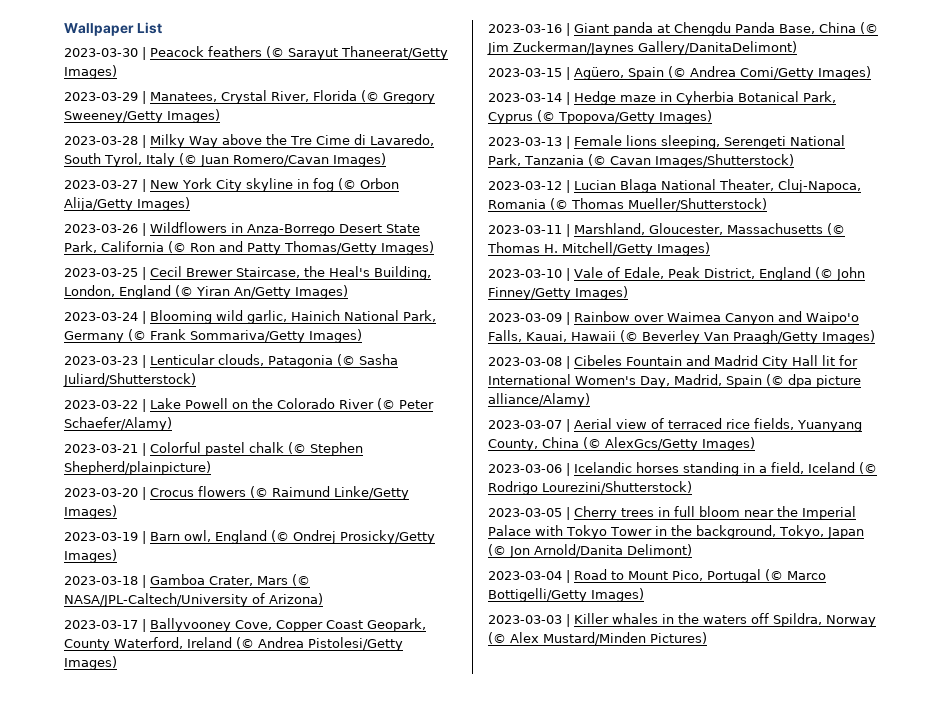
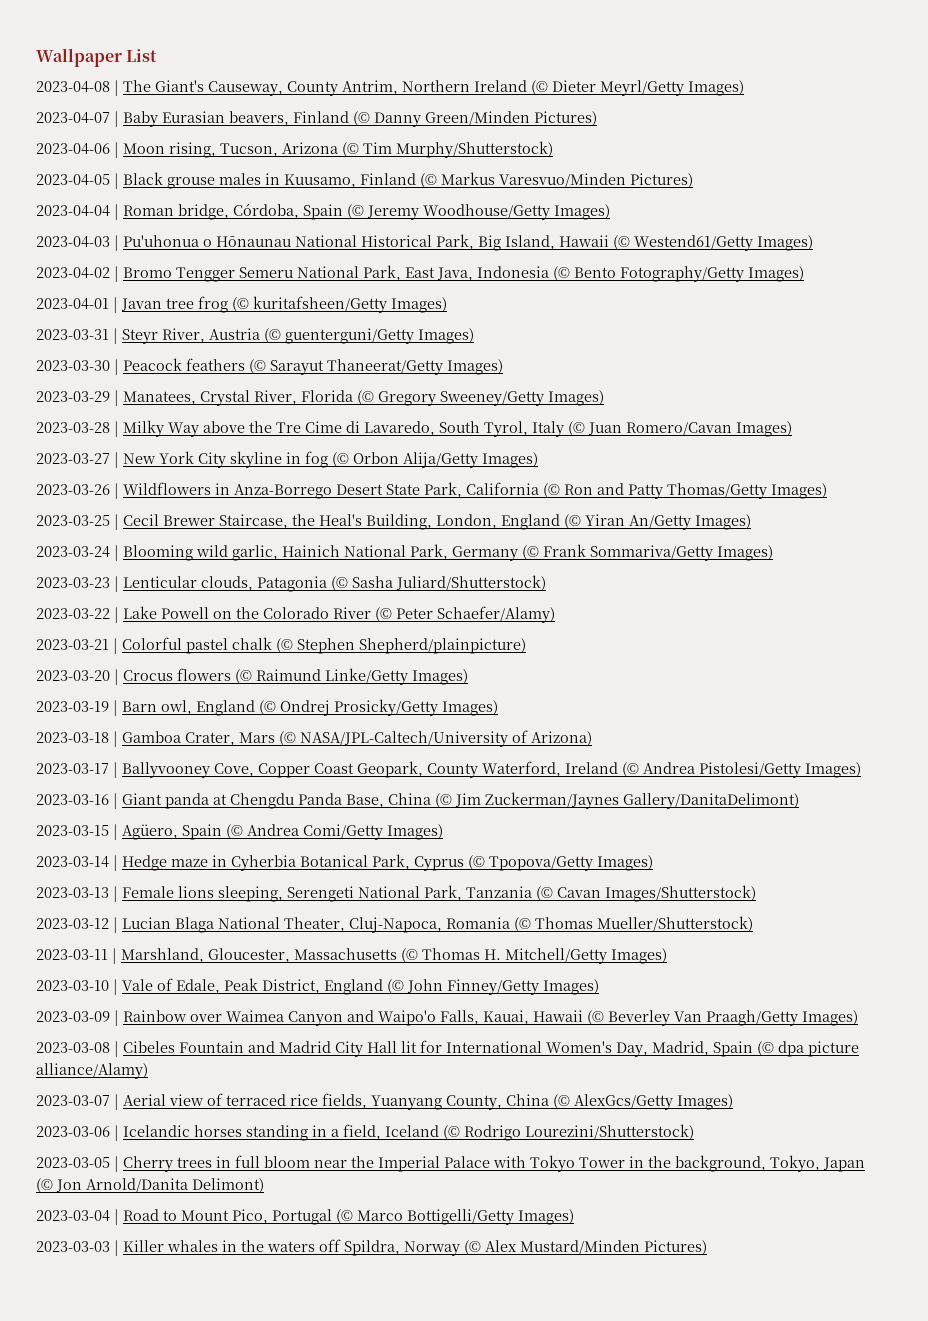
+ 2023-04-08 | The Giant's Causeway, County Antrim, Northern Ireland (© Dieter Meyrl/Getty Images)
+ 2023-04-07 | Baby Eurasian beavers, Finland (© Danny Green/Minden Pictures)
+ 2023-04-06 | Moon rising, Tucson, Arizona (© Tim Murphy/Shutterstock)
+ 2023-04-05 | Black grouse males in Kuusamo, Finland (© Markus Varesvuo/Minden Pictures)
+ 2023-04-04 | Roman bridge, Córdoba, Spain (© Jeremy Woodhouse/Getty Images)
+ 2023-04-03 | Pu'uhonua o Hōnaunau National Historical Park, Big Island, Hawaii (© Westend61/Getty Images)
+ 2023-04-02 | Bromo Tengger Semeru National Park, East Java, Indonesia (© Bento Fotography/Getty Images)
+ 2023-04-01 | Javan tree frog (© kuritafsheen/Getty Images)
+ 2023-03-31 | Steyr River, Austria (© guenterguni/Getty Images)

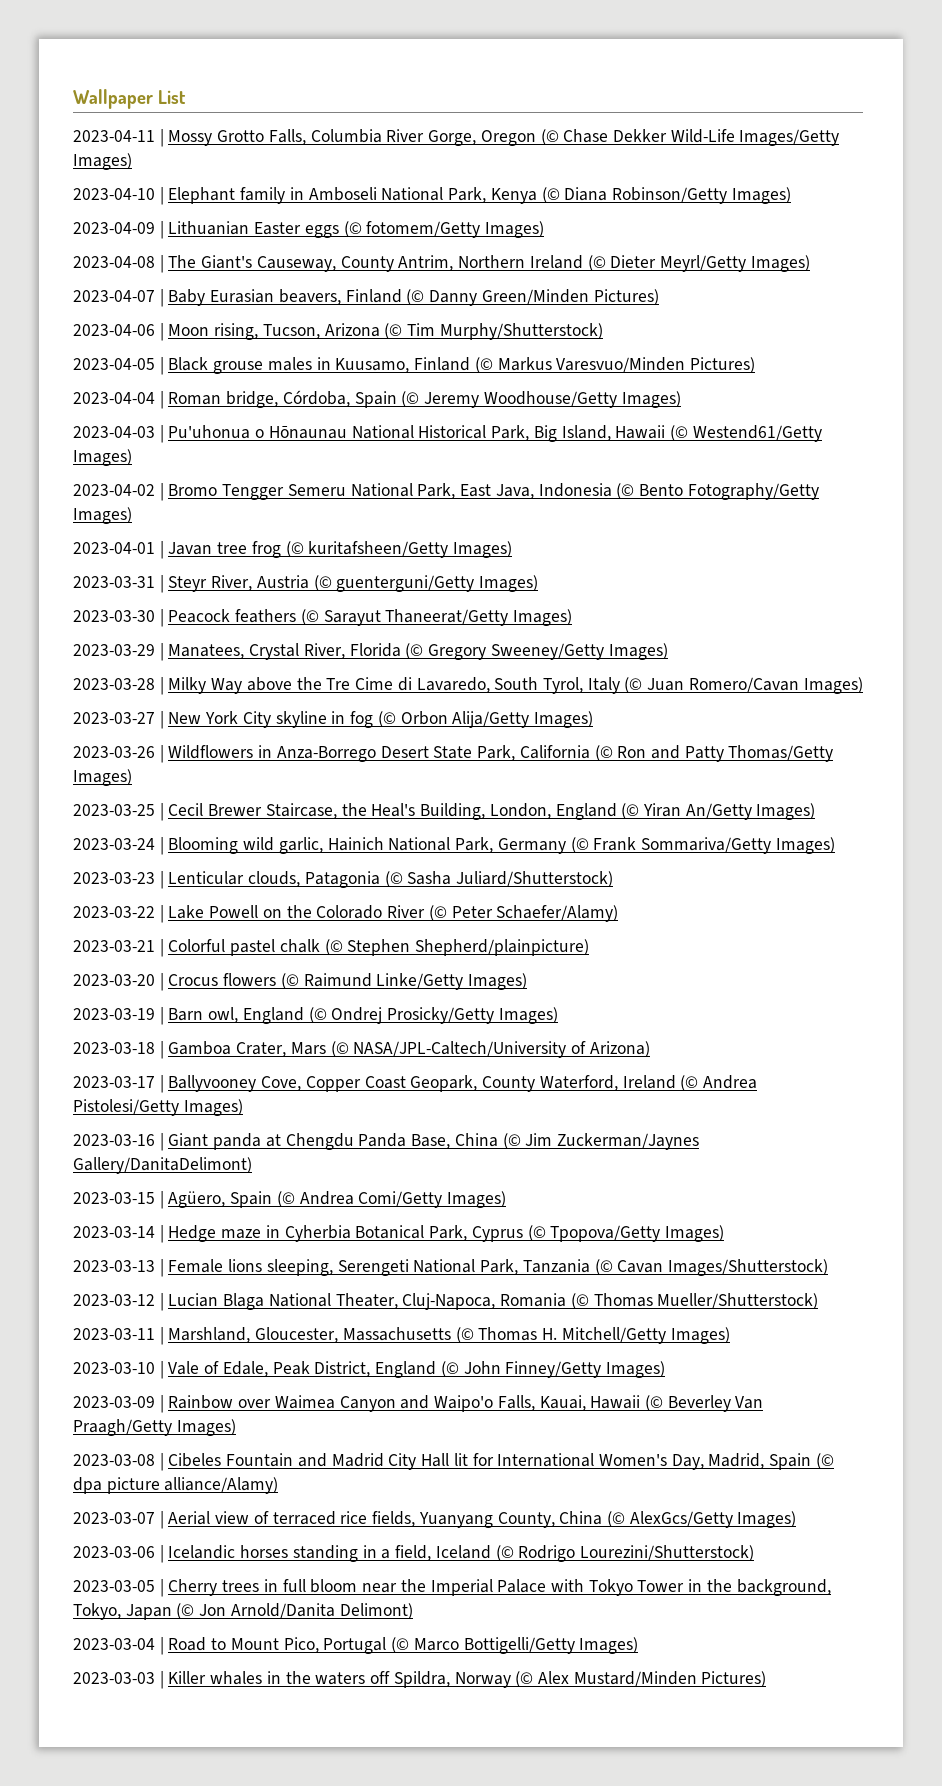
+ 2023-04-11 | Mossy Grotto Falls, Columbia River Gorge, Oregon (© Chase Dekker Wild-Life Images/Getty Images)
+ 2023-04-10 | Elephant family in Amboseli National Park, Kenya (© Diana Robinson/Getty Images)
+ 2023-04-09 | Lithuanian Easter eggs (© fotomem/Getty Images)

